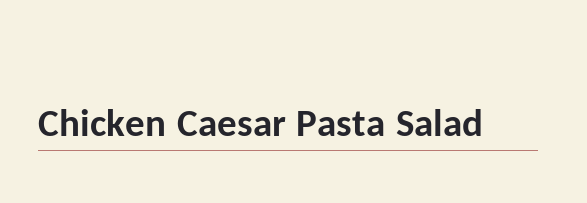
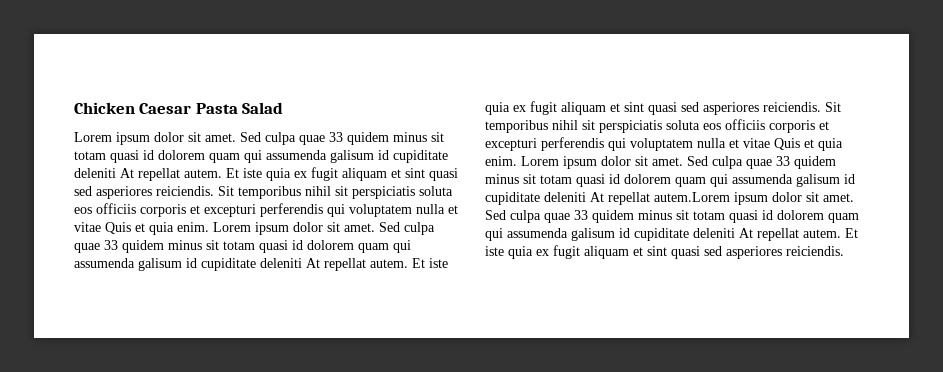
+ Lorem ipsum dolor sit amet. Sed culpa quae 33 quidem minus sit totam quasi id dolorem quam qui assumenda galisum id cupiditate deleniti At repellat autem. Et iste quia ex fugit aliquam et sint quasi sed asperiores reiciendis. Sit temporibus nihil sit perspiciatis soluta eos officiis corporis et excepturi perferendis qui voluptatem nulla et vitae Quis et quia enim. Lorem ipsum dolor sit amet. Sed culpa quae 33 quidem minus sit totam quasi id dolorem quam qui assumenda galisum id cupiditate deleniti At repellat autem. Et iste quia ex fugit aliquam et sint quasi sed asperiores reiciendis. Sit temporibus nihil sit perspiciatis soluta eos officiis corporis et excepturi perferendis qui voluptatem nulla et vitae Quis et quia enim. Lorem ipsum dolor sit amet. Sed culpa quae 33 quidem minus sit totam quasi id dolorem quam qui assumenda galisum id cupiditate deleniti At repellat autem.Lorem ipsum dolor sit amet. Sed culpa quae 33 quidem minus sit totam quasi id dolorem quam qui assumenda galisum id cupiditate deleniti At repellat autem. Et iste quia ex fugit aliquam et sint quasi sed asperiores reiciendis.

